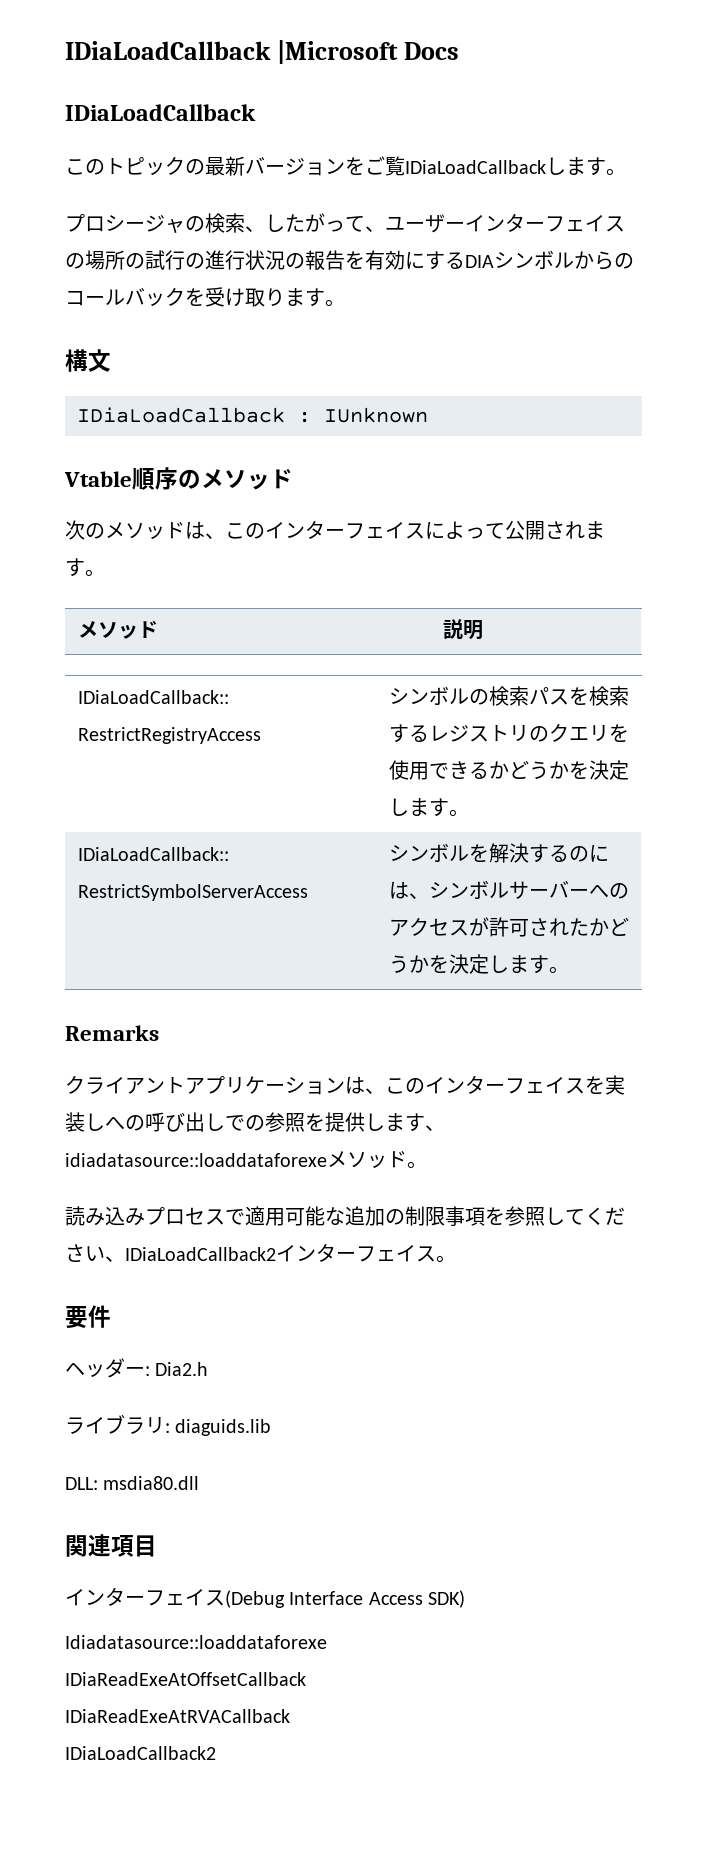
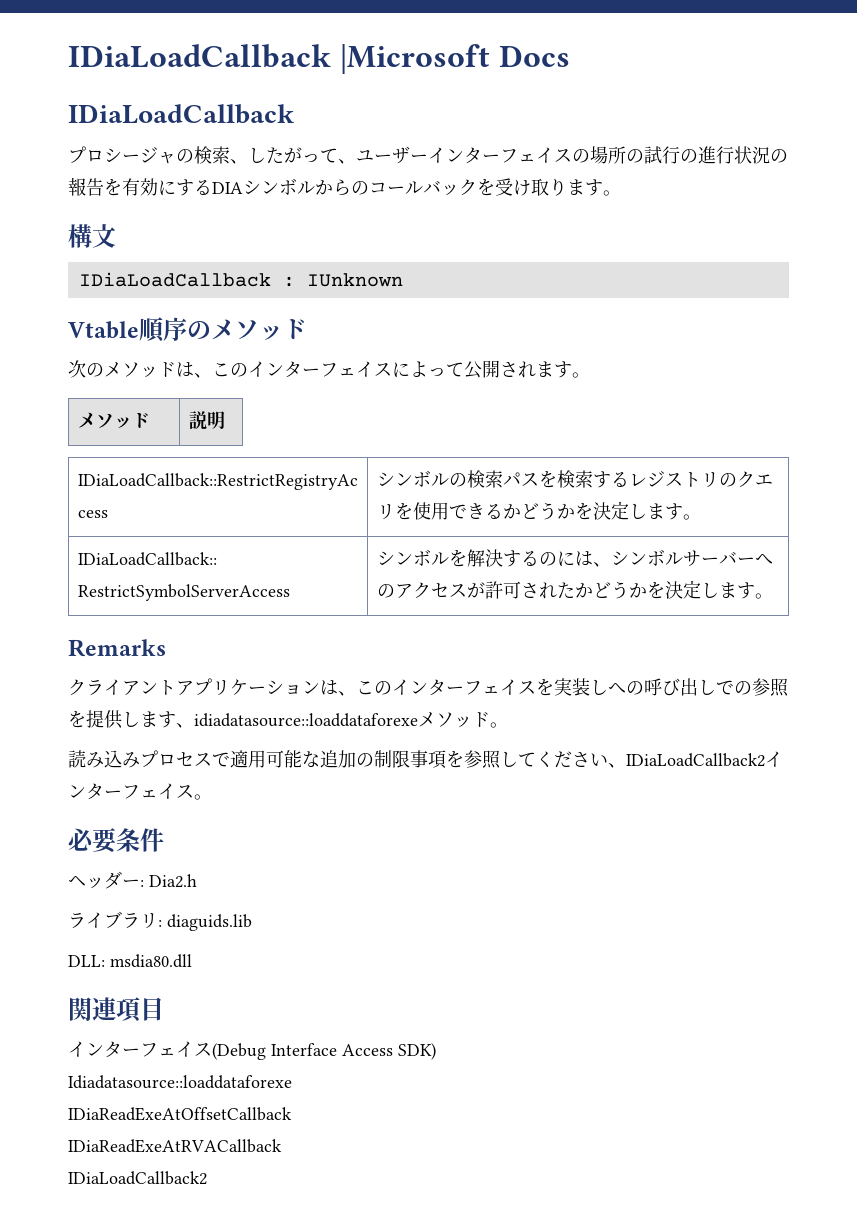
- このトピックの最新バージョンをご覧IDiaLoadCallbackします。
- 要件
+ 必要条件

